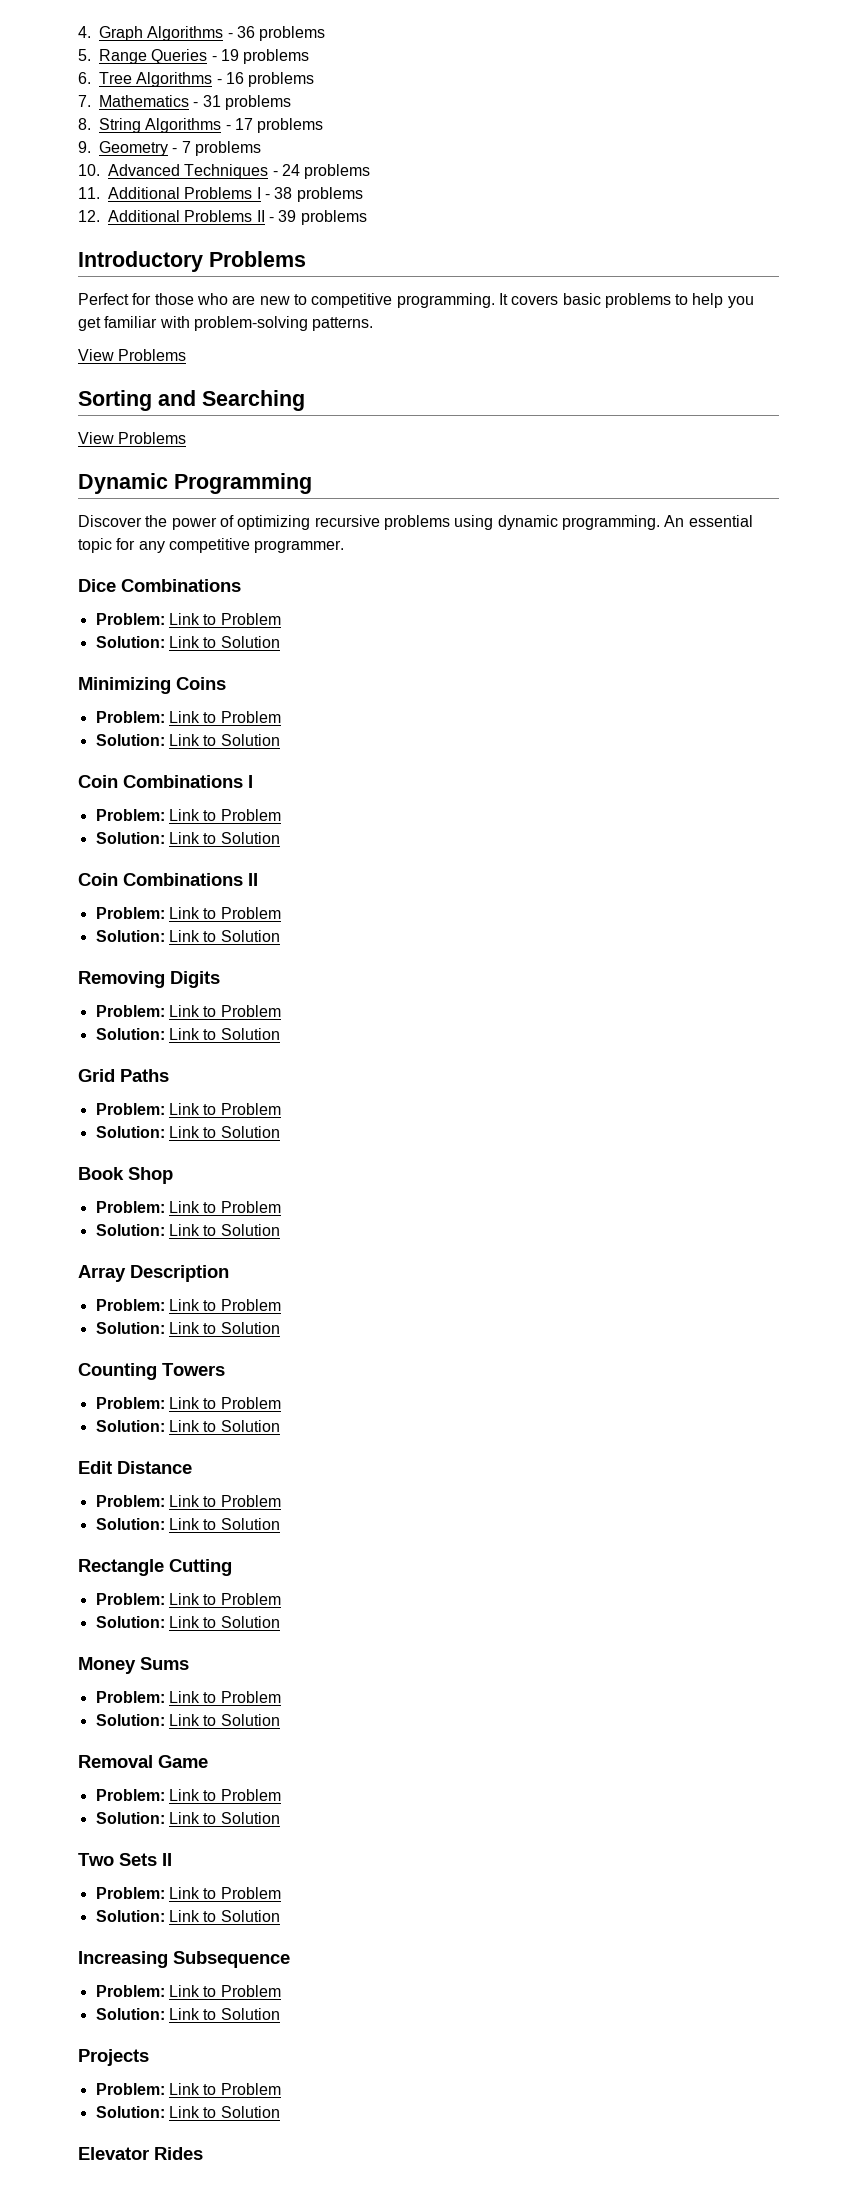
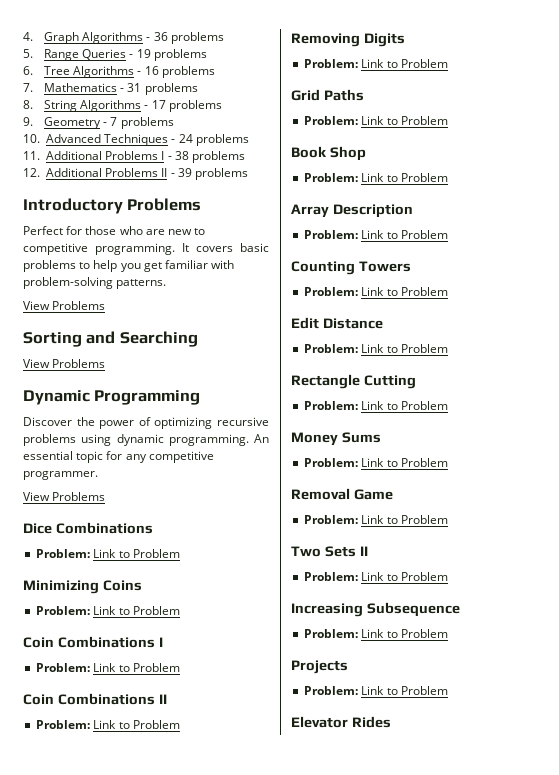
  An essential topic for any competitive programmer.
+ View Problems
  Dice Combinations
  Problem: Link to Problem
- Solution: Link to Solution
  Minimizing Coins
  Problem: Link to Problem
- Solution: Link to Solution
  Coin Combinations I
  Problem: Link to Problem
- Solution: Link to Solution
  Coin Combinations II
  Problem: Link to Problem
- Solution: Link to Solution
  Removing Digits
  Problem: Link to Problem
- Solution: Link to Solution
  Grid Paths
  Problem: Link to Problem
- Solution: Link to Solution
  Book Shop
  Problem: Link to Problem
- Solution: Link to Solution
  Array Description
  Problem: Link to Problem
- Solution: Link to Solution
  Counting Towers
  Problem: Link to Problem
- Solution: Link to Solution
  Edit Distance
  Problem: Link to Problem
- Solution: Link to Solution
  Rectangle Cutting
  Problem: Link to Problem
- Solution: Link to Solution
  Money Sums
  Problem: Link to Problem
- Solution: Link to Solution
  Removal Game
  Problem: Link to Problem
- Solution: Link to Solution
  Two Sets II
  Problem: Link to Problem
- Solution: Link to Solution
  Increasing Subsequence
  Problem: Link to Problem
- Solution: Link to Solution
  Projects
  Problem: Link to Problem
- Solution: Link to Solution

